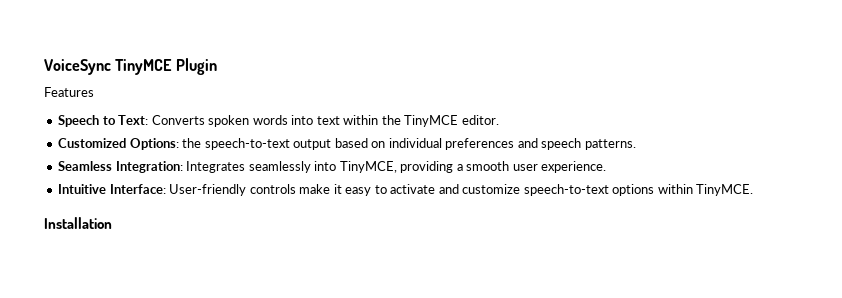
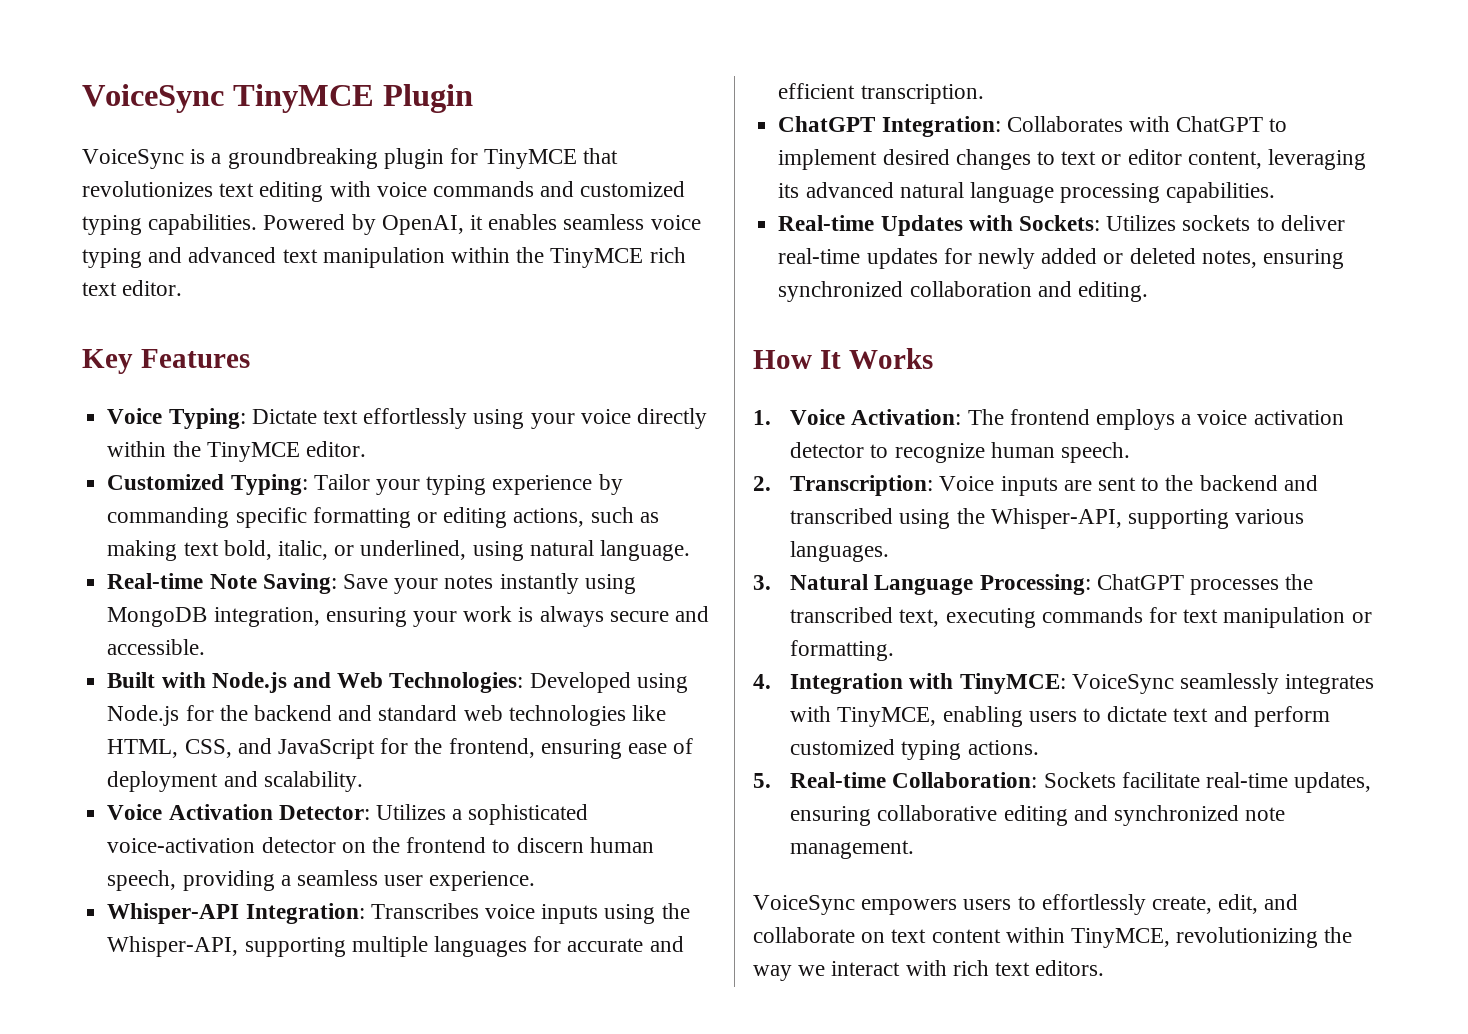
- Features
- Speech to Text: Converts spoken words into text within the TinyMCE editor.
+ VoiceSync is a groundbreaking plugin for TinyMCE that revolutionizes text editing with voice commands and customized typing capabilities. Powered by OpenAI, it enables seamless voice typing and advanced text manipulation within the TinyMCE rich text editor.
+ Key Features
+ Voice Typing: Dictate text effortlessly using your voice directly within the TinyMCE editor.
- Customized Options: the speech-to-text output based on individual preferences and speech patterns.
- Seamless Integration: Integrates seamlessly into TinyMCE, providing a smooth user experience.
+ Customized Typing: Tailor your typing experience by commanding specific formatting or editing actions, such as making text bold, italic, or underlined, using natural language.
+ Real-time Note Saving: Save your notes instantly using MongoDB integration, ensuring your work is always secure and accessible.
+ Built with Node.js and Web Technologies: Developed using Node.js for the backend and standard web technologies like HTML, CSS, and JavaScript for the frontend, ensuring ease of deployment and scalability.
+ Voice Activation Detector: Utilizes a sophisticated voice-activation detector on the frontend to discern human speech, providing a seamless user experience.
- Intuitive Interface: User-friendly controls make it easy to activate and customize speech-to-text options within TinyMCE.
- Installation
+ Whisper-API Integration: Transcribes voice inputs using the Whisper-API, supporting multiple languages for accurate and efficient transcription.
+ ChatGPT Integration: Collaborates with ChatGPT to implement desired changes to text or editor content, leveraging its advanced natural language processing capabilities.
+ Real-time Updates with Sockets: Utilizes sockets to deliver real-time updates for newly added or deleted notes, ensuring synchronized collaboration and editing.
+ How It Works
+ 1. Voice Activation: The frontend employs a voice activation detector to recognize human speech.
+ 2. Transcription: Voice inputs are sent to the backend and transcribed using the Whisper-API, supporting various languages.
+ 3. Natural Language Processing: ChatGPT processes the transcribed text, executing commands for text manipulation or formatting.
+ 4. Integration with TinyMCE: VoiceSync seamlessly integrates with TinyMCE, enabling users to dictate text and perform customized typing actions.
+ 5. Real-time Collaboration: Sockets facilitate real-time updates, ensuring collaborative editing and synchronized note management.
+ VoiceSync empowers users to effortlessly create, edit, and collaborate on text content within TinyMCE, revolutionizing the way we interact with rich text editors.

